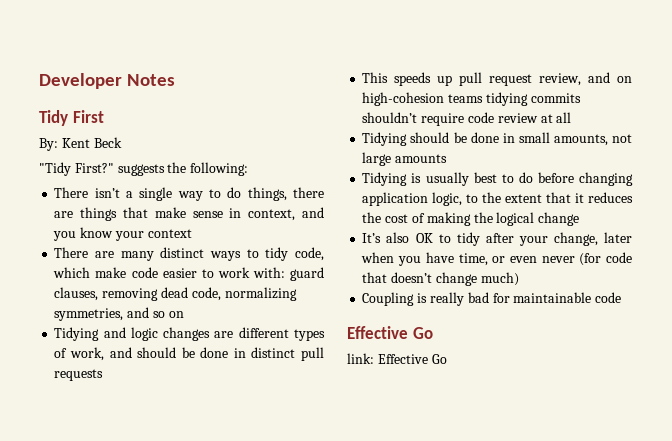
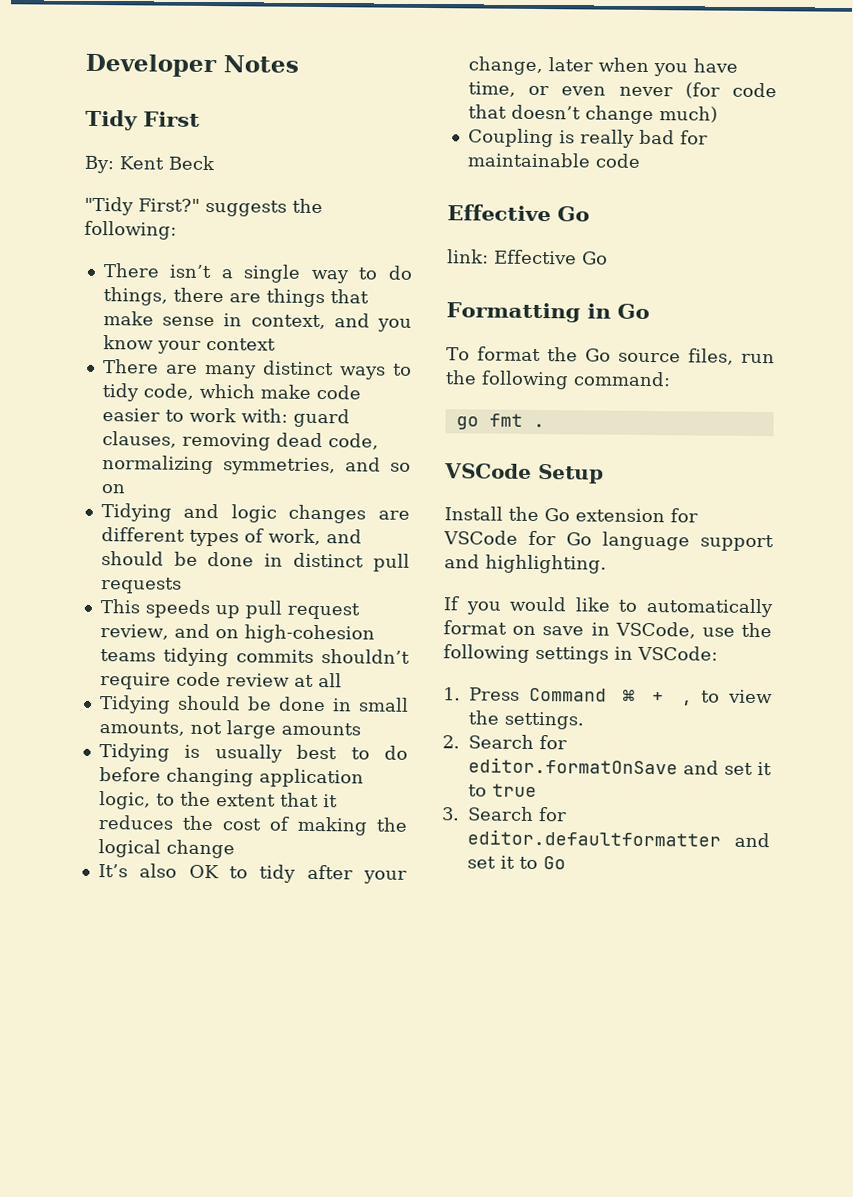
+ Formatting in Go
+ To format the Go source files, run the following command:
+ go fmt .
+ VSCode Setup
+ Install the Go extension for VSCode for Go language support and highlighting.
+ If you would like to automatically format on save in VSCode, use the following settings in VSCode:
+ 1. Press Command ⌘ + , to view the settings.
+ 2. Search for editor.formatOnSave and set it to true
+ 3. Search for editor.defaultformatter and set it to Go

